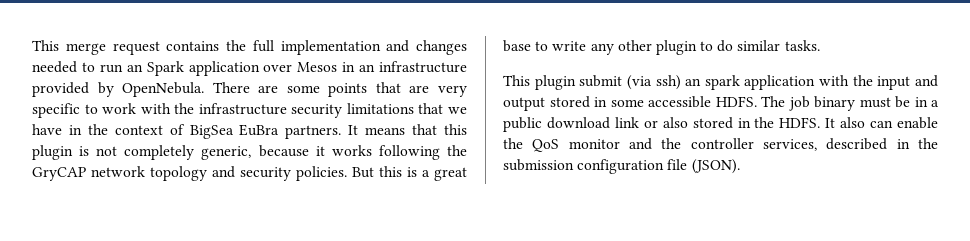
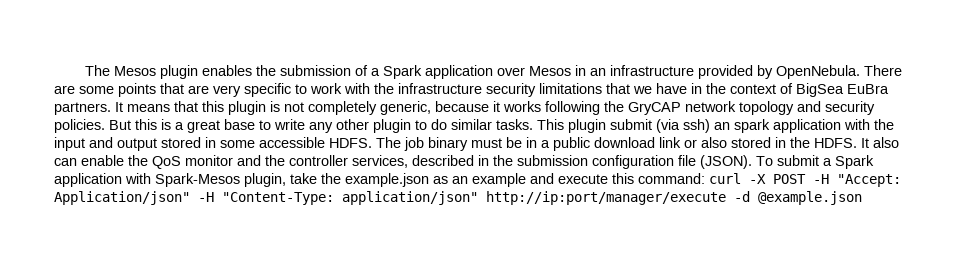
- This merge request contains the full implementation and changes needed to run an Spark application over Mesos in an infrastructure provided by OpenNebula.
+ The Mesos plugin enables the submission of a Spark application over Mesos in an infrastructure provided by OpenNebula.
- But this is a great base to write any other plugin to do similar tasks.
- This plugin submit (via ssh) an spark application with the input and output stored in some accessible HDFS.
+ But this is a great base to write any other plugin to do similar tasks. This plugin submit (via ssh) an spark application with the input and output stored in some accessible HDFS.
+ To submit a Spark application with Spark-Mesos plugin, take the example.json as an example and execute this command: curl -X POST -H "Accept: Application/json" -H "Content-Type: application/json" http://ip:port/manager/execute -d @example.json

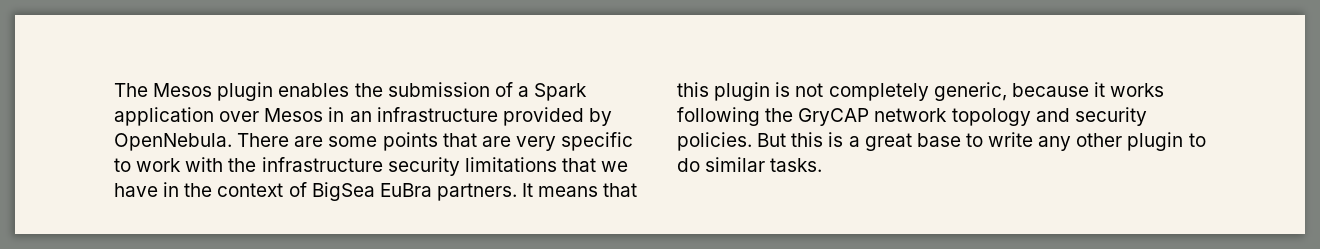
- This plugin submit (via ssh) an spark application with the input and output stored in some accessible HDFS. The job binary must be in a public download link or also stored in the HDFS. It also can enable the QoS monitor and the controller services, described in the submission configuration file (JSON). To submit a Spark application with Spark-Mesos plugin, take the example.json as an example and execute this command: curl -X POST -H "Accept: Application/json" -H "Content-Type: application/json" http://ip:port/manager/execute -d @example.json

